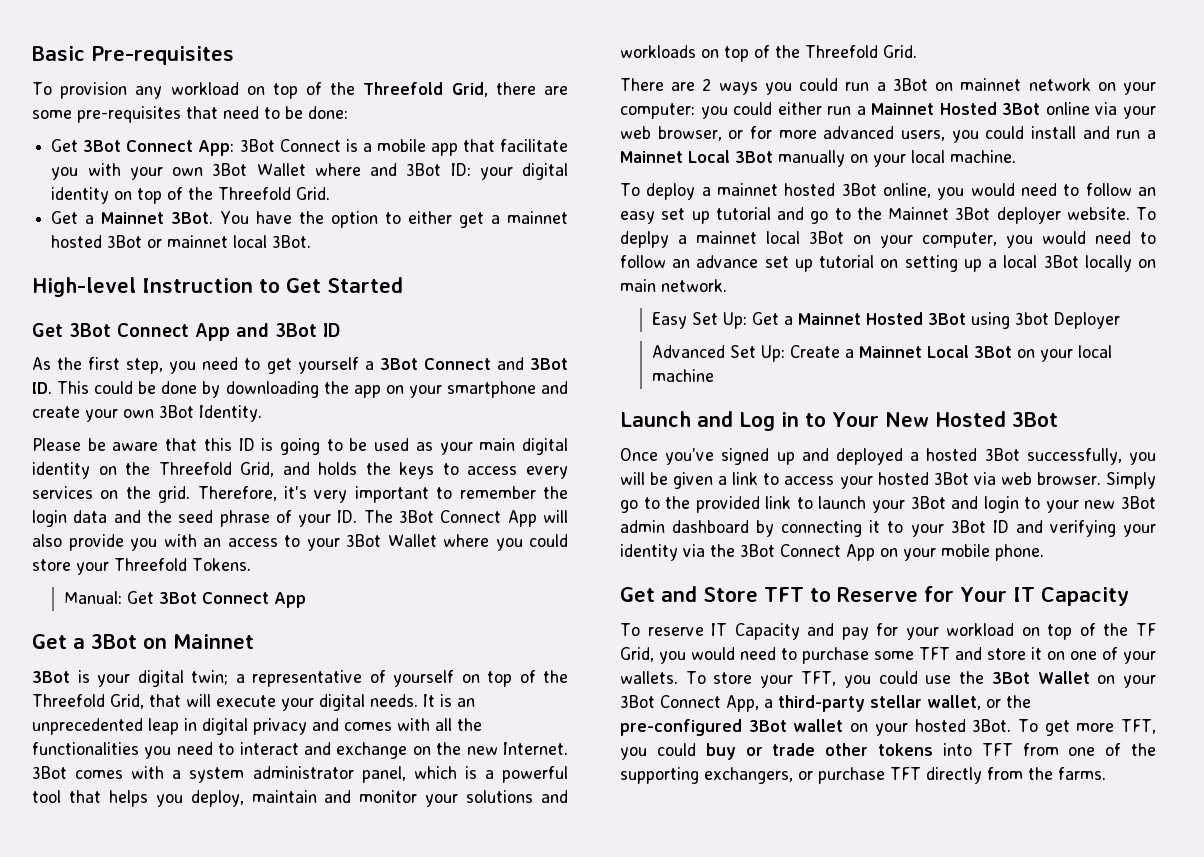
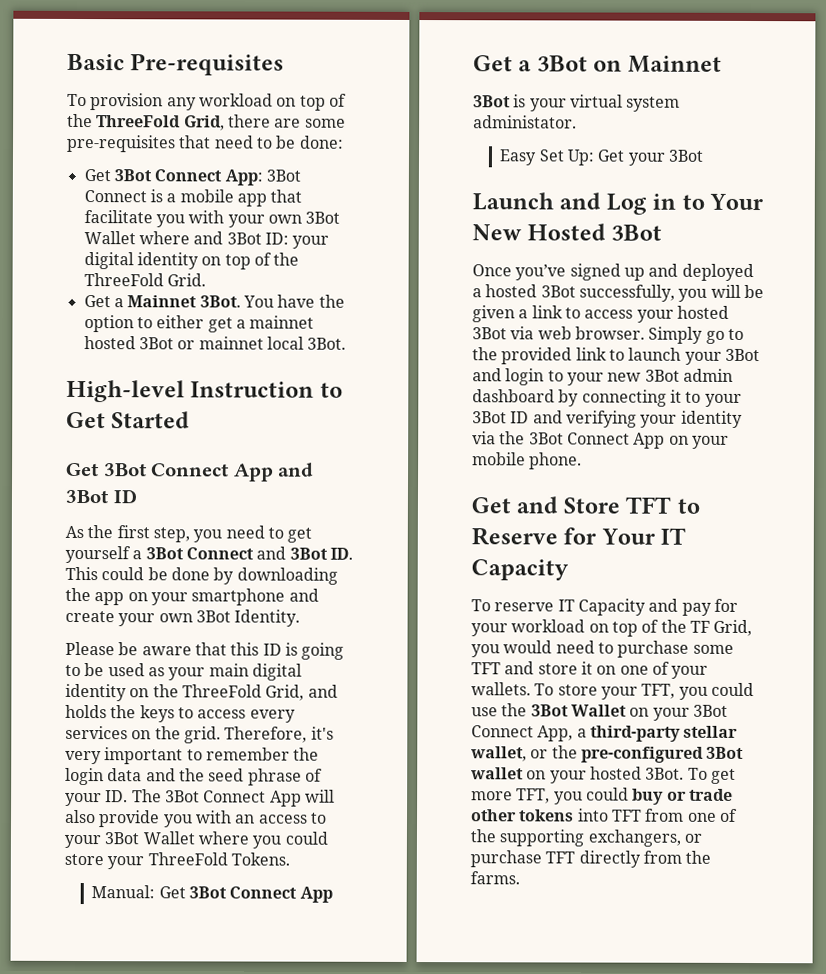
- To provision any workload on top of the Threefold Grid, there are some pre-requisites that need to be done:
+ To provision any workload on top of the ThreeFold Grid, there are some pre-requisites that need to be done:
- Get 3Bot Connect App: 3Bot Connect is a mobile app that facilitate you with your own 3Bot Wallet where and 3Bot ID: your digital identity on top of the Threefold Grid.
+ Get 3Bot Connect App: 3Bot Connect is a mobile app that facilitate you with your own 3Bot Wallet where and 3Bot ID: your digital identity on top of the ThreeFold Grid.
- Please be aware that this ID is going to be used as your main digital identity on the Threefold Grid, and holds the keys to access every services on the grid.
+ Please be aware that this ID is going to be used as your main digital identity on the ThreeFold Grid, and holds the keys to access every services on the grid.
- Therefore, it's very important to remember the login data and the seed phrase of your ID. The 3Bot Connect App will also provide you with an access to your 3Bot Wallet where you could store your Threefold Tokens.
+ Therefore, it's very important to remember the login data and the seed phrase of your ID. The 3Bot Connect App will also provide you with an access to your 3Bot Wallet where you could store your ThreeFold Tokens.
- 3Bot is your digital twin; a representative of yourself on top of the Threefold Grid, that will execute your digital needs. It is an unprecedented leap in digital privacy and comes with all the functionalities you need to interact and exchange on the new Internet. 3Bot comes with a system administrator panel, which is a powerful tool that helps you deploy, maintain and monitor your solutions and workloads on top of the Threefold Grid.
- There are 2 ways you could run a 3Bot on mainnet network on your computer: you could either run a Mainnet Hosted 3Bot online via your web browser, or for more advanced users, you could install and run a Mainnet Local 3Bot manually on your local machine.
- To deploy a mainnet hosted 3Bot online, you would need to follow an easy set up tutorial and go to the Mainnet 3Bot deployer website. To deplpy a mainnet local 3Bot on your computer, you would need to follow an advance set up tutorial on setting up a local 3Bot locally on main network.
- Easy Set Up: Get a Mainnet Hosted 3Bot using 3bot Deployer
- Advanced Set Up: Create a Mainnet Local 3Bot on your local machine
+ 3Bot is your virtual system administator.
+ Easy Set Up: Get your 3Bot

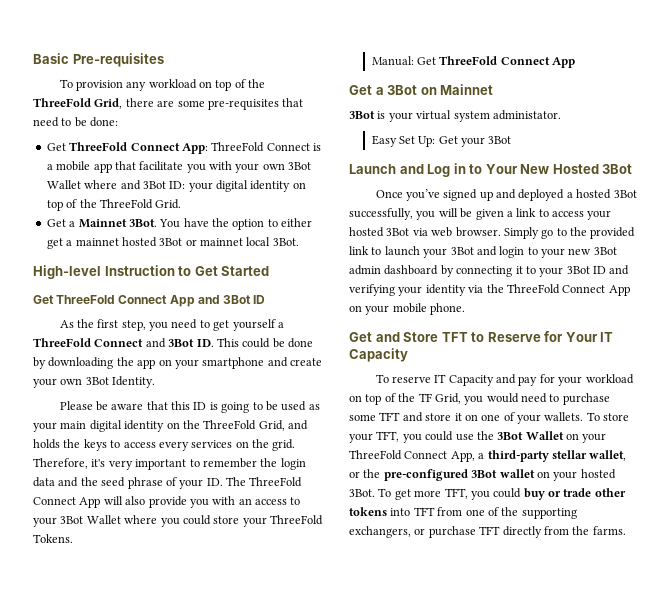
- Get 3Bot Connect App: 3Bot Connect is a mobile app that facilitate you with your own 3Bot Wallet where and 3Bot ID: your digital identity on top of the ThreeFold Grid.
+ Get ThreeFold Connect App: ThreeFold Connect is a mobile app that facilitate you with your own 3Bot Wallet where and 3Bot ID: your digital identity on top of the ThreeFold Grid.
- Get 3Bot Connect App and 3Bot ID
+ Get ThreeFold Connect App and 3Bot ID
- As the first step, you need to get yourself a 3Bot Connect and 3Bot ID. This could be done by downloading the app on your smartphone and create your own 3Bot Identity.
+ As the first step, you need to get yourself a ThreeFold Connect and 3Bot ID. This could be done by downloading the app on your smartphone and create your own 3Bot Identity.
- Therefore, it's very important to remember the login data and the seed phrase of your ID. The 3Bot Connect App will also provide you with an access to your 3Bot Wallet where you could store your ThreeFold Tokens.
+ Therefore, it's very important to remember the login data and the seed phrase of your ID. The ThreeFold Connect App will also provide you with an access to your 3Bot Wallet where you could store your ThreeFold Tokens.
- Manual: Get 3Bot Connect App
+ Manual: Get ThreeFold Connect App
- Simply go to the provided link to launch your 3Bot and login to your new 3Bot admin dashboard by connecting it to your 3Bot ID and verifying your identity via the 3Bot Connect App on your mobile phone.
+ Simply go to the provided link to launch your 3Bot and login to your new 3Bot admin dashboard by connecting it to your 3Bot ID and verifying your identity via the ThreeFold Connect App on your mobile phone.
- To store your TFT, you could use the 3Bot Wallet on your 3Bot Connect App, a third-party stellar wallet, or the pre-configured 3Bot wallet on your hosted 3Bot.
+ To store your TFT, you could use the 3Bot Wallet on your ThreeFold Connect App, a third-party stellar wallet, or the pre-configured 3Bot wallet on your hosted 3Bot.

